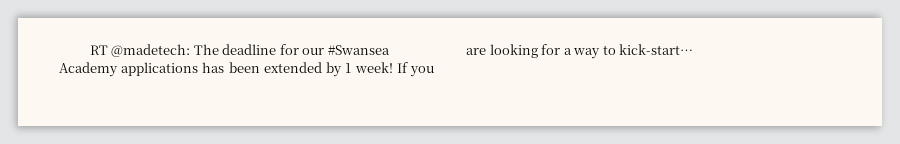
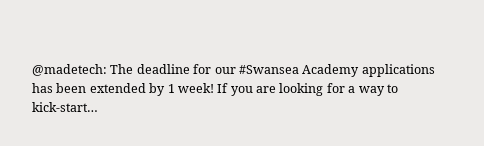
- RT @madetech: The deadline for our #Swansea Academy applications has been extended by 1 week!
+ @madetech: The deadline for our #Swansea Academy applications has been extended by 1 week!

